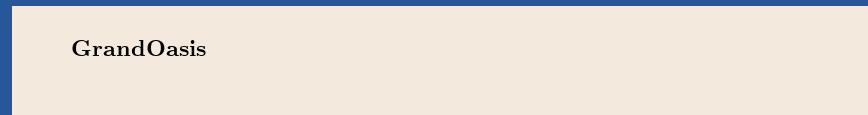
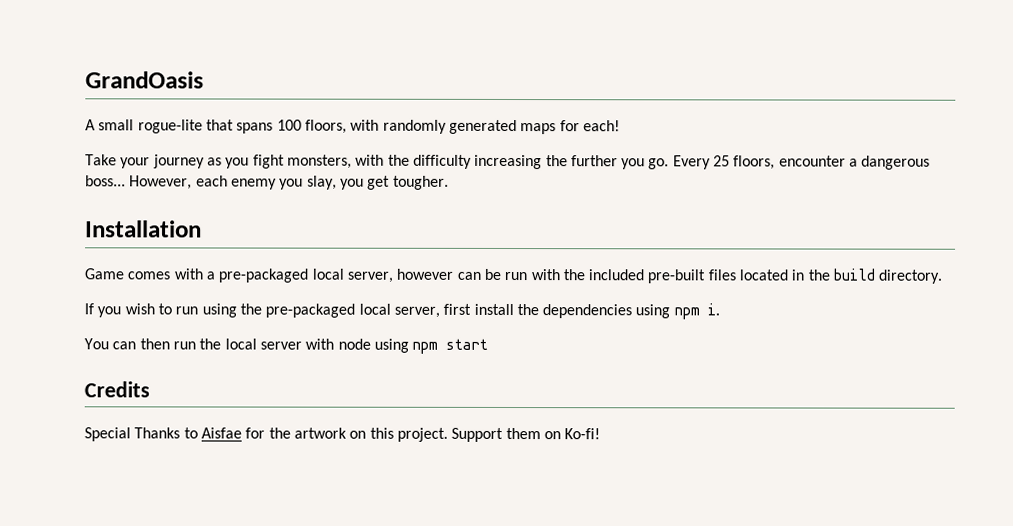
+ A small rogue-lite that spans 100 floors, with randomly generated maps for each!
+ Take your journey as you fight monsters, with the difficulty increasing the further you go. Every 25 floors, encounter a dangerous boss... However, each enemy you slay, you get tougher.
+ Installation
+ Game comes with a pre-packaged local server, however can be run with the included pre-built files located in the build directory.
+ If you wish to run using the pre-packaged local server, first install the dependencies using npm i.
+ You can then run the local server with node using npm start
+ Credits
+ Special Thanks to Aisfae for the artwork on this project. Support them on Ko-fi!

